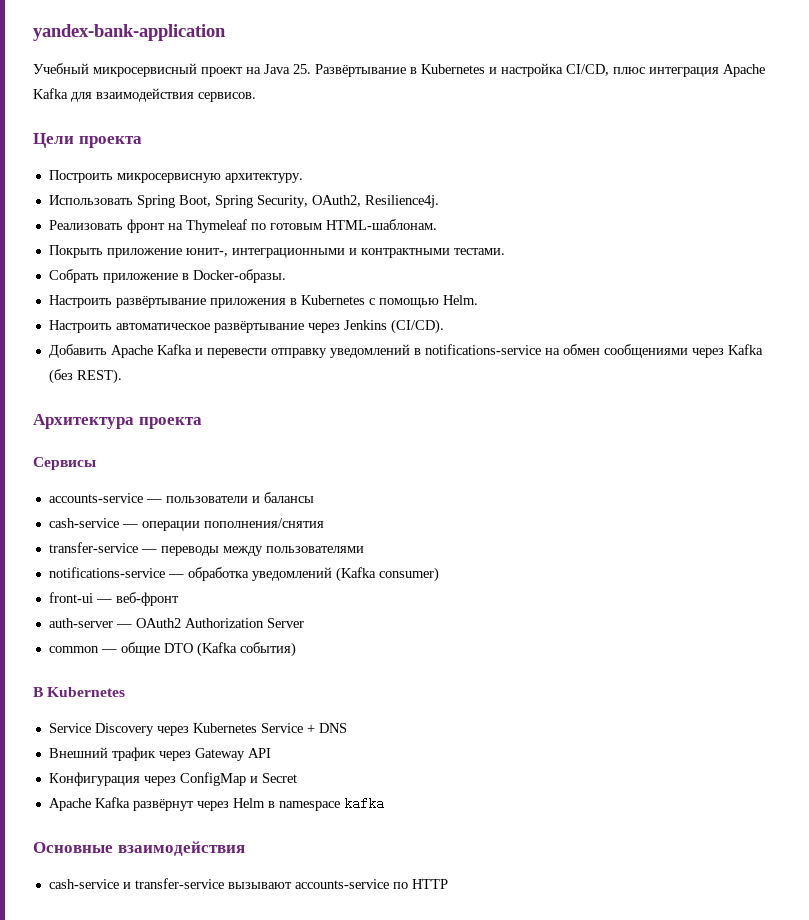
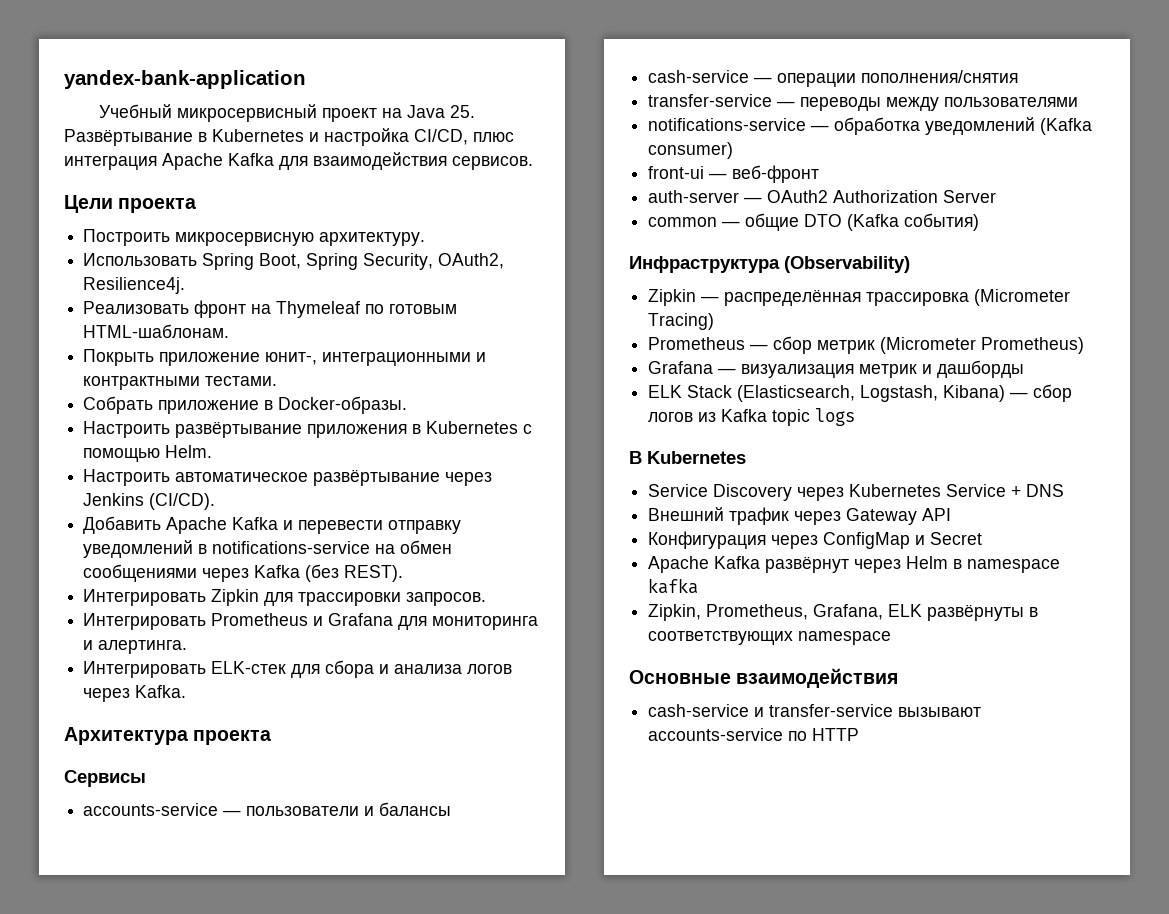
+ Интегрировать Zipkin для трассировки запросов.
+ Интегрировать Prometheus и Grafana для мониторинга и алертинга.
+ Интегрировать ELK-стек для сбора и анализа логов через Kafka.
+ Инфраструктура (Observability)
+ Zipkin — распределённая трассировка (Micrometer Tracing)
+ Prometheus — сбор метрик (Micrometer Prometheus)
+ Grafana — визуализация метрик и дашборды
+ ELK Stack (Elasticsearch, Logstash, Kibana) — сбор логов из Kafka topic logs
+ Zipkin, Prometheus, Grafana, ELK развёрнуты в соответствующих namespace

